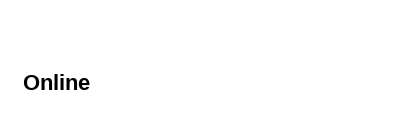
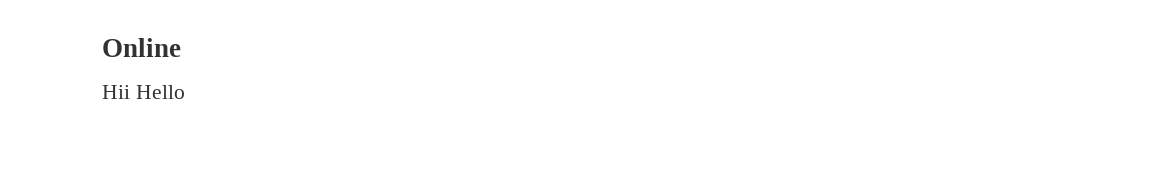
+ Hii Hello

